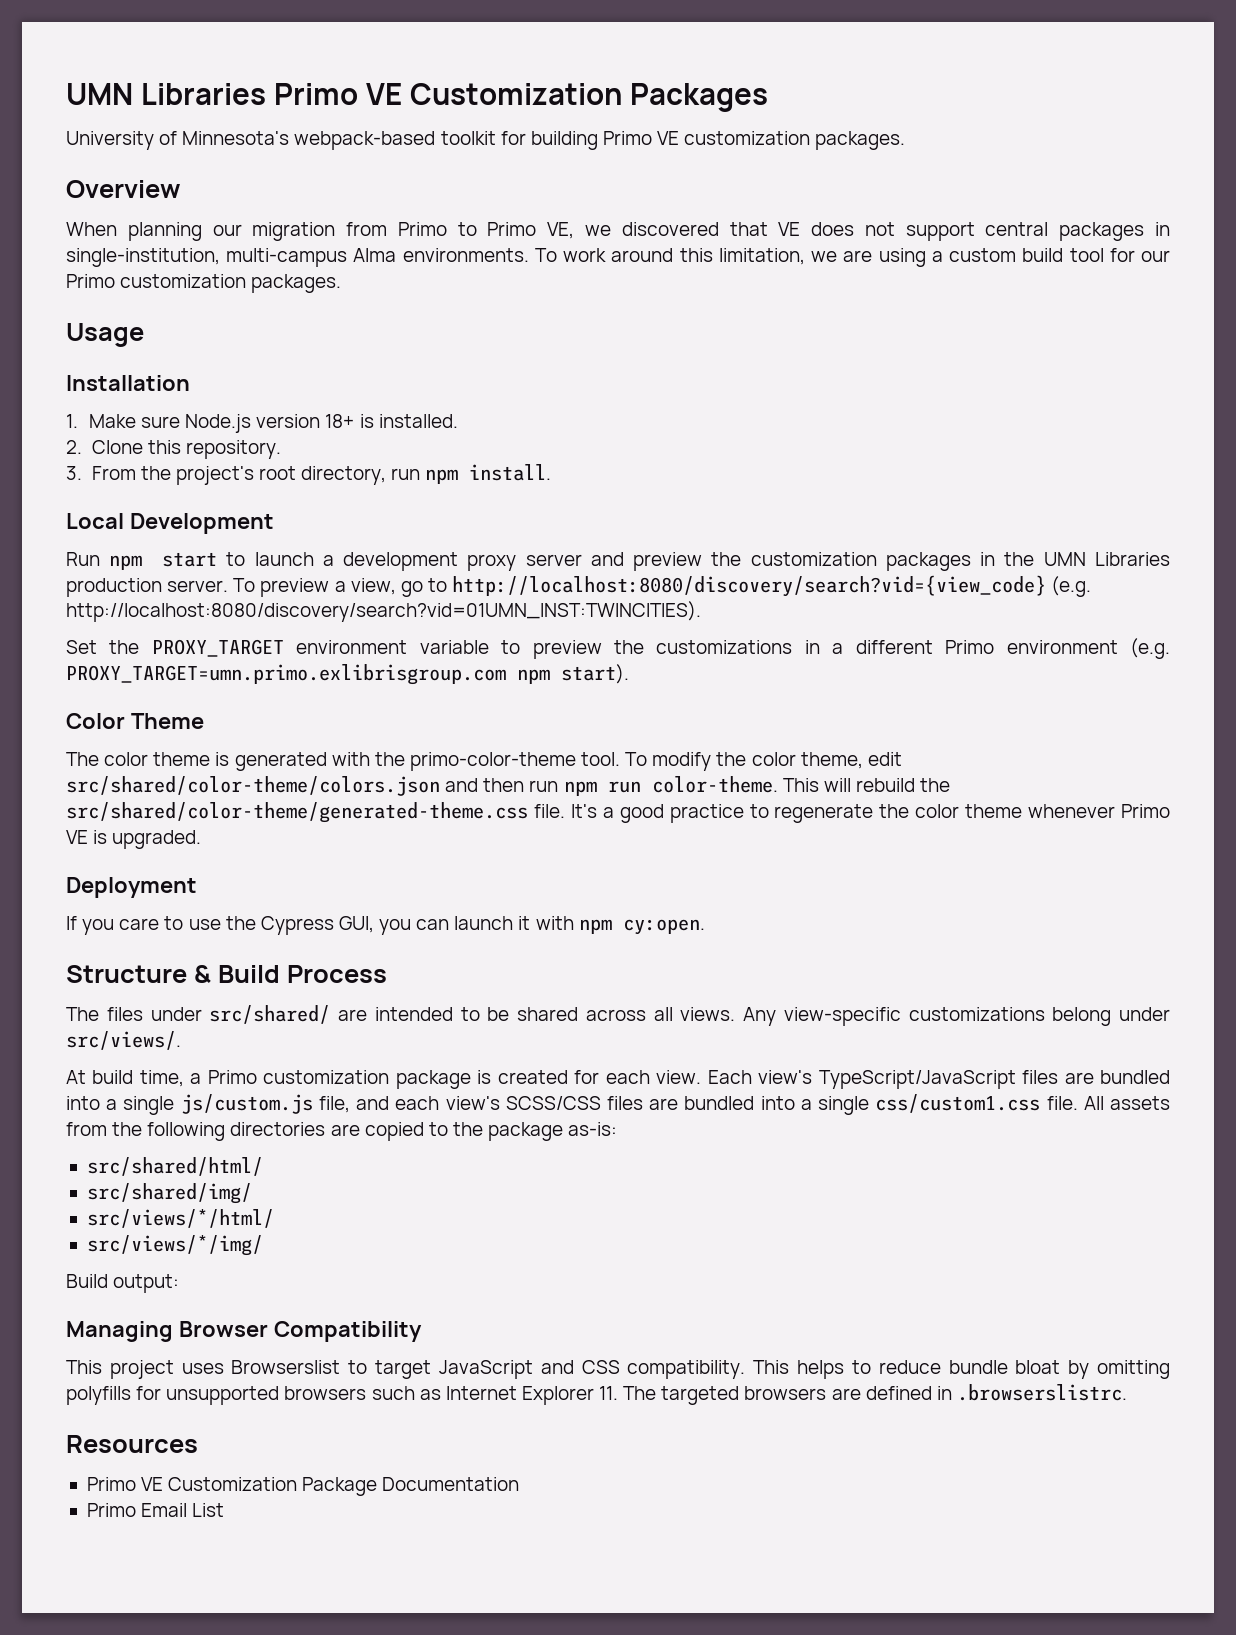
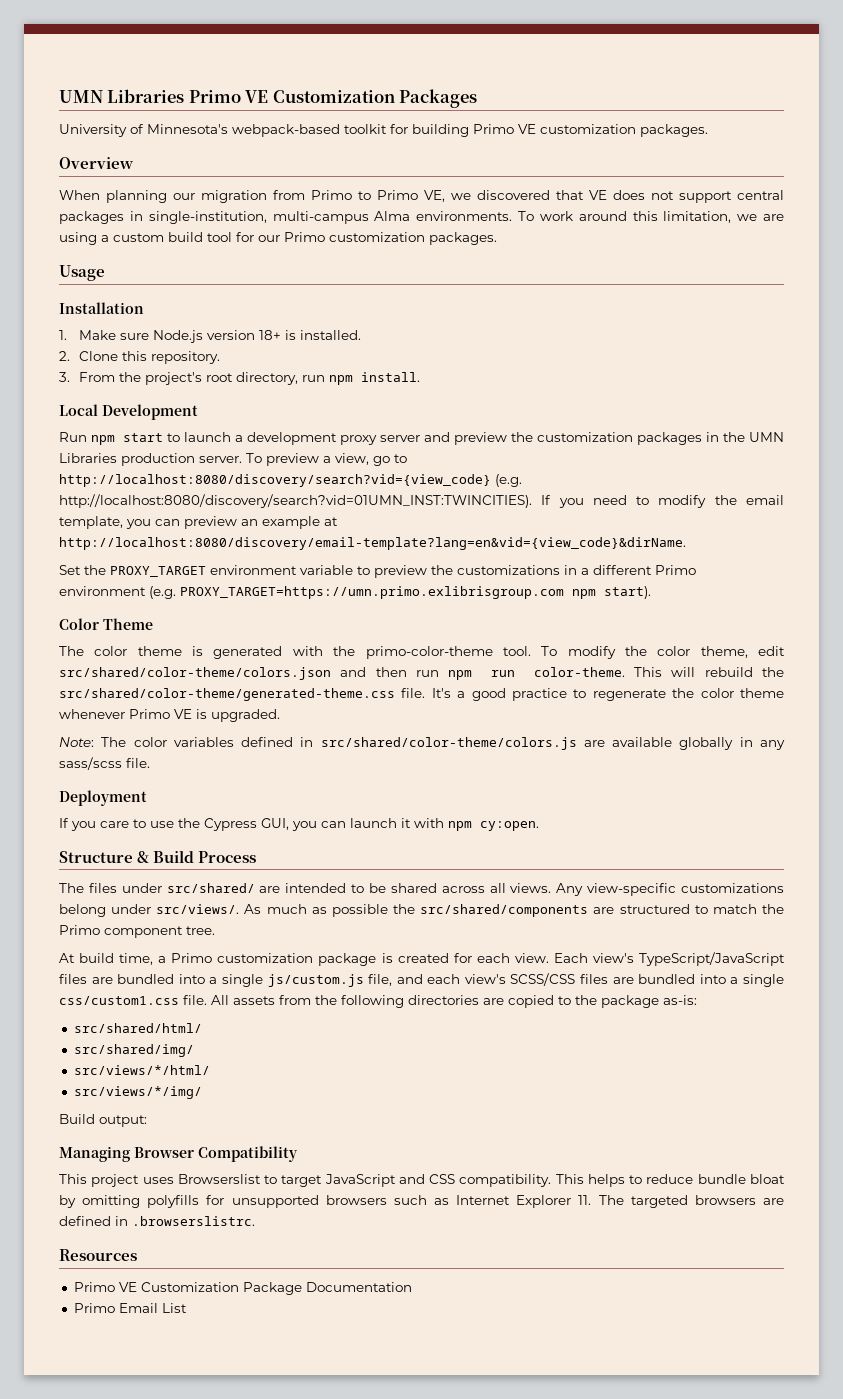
+ If you need to modify the email template, you can preview an example at http://localhost:8080/discovery/email-template?lang=en&vid={view_code}&dirName.
- Set the PROXY_TARGET environment variable to preview the customizations in a different Primo environment (e.g. PROXY_TARGET=umn.primo.exlibrisgroup.com npm start).
+ Set the PROXY_TARGET environment variable to preview the customizations in a different Primo environment (e.g. PROXY_TARGET=https://umn.primo.exlibrisgroup.com npm start).
+ Note: The color variables defined in src/shared/color-theme/colors.js are available globally in any sass/scss file.
+ As much as possible the src/shared/components are structured to match the Primo component tree.

